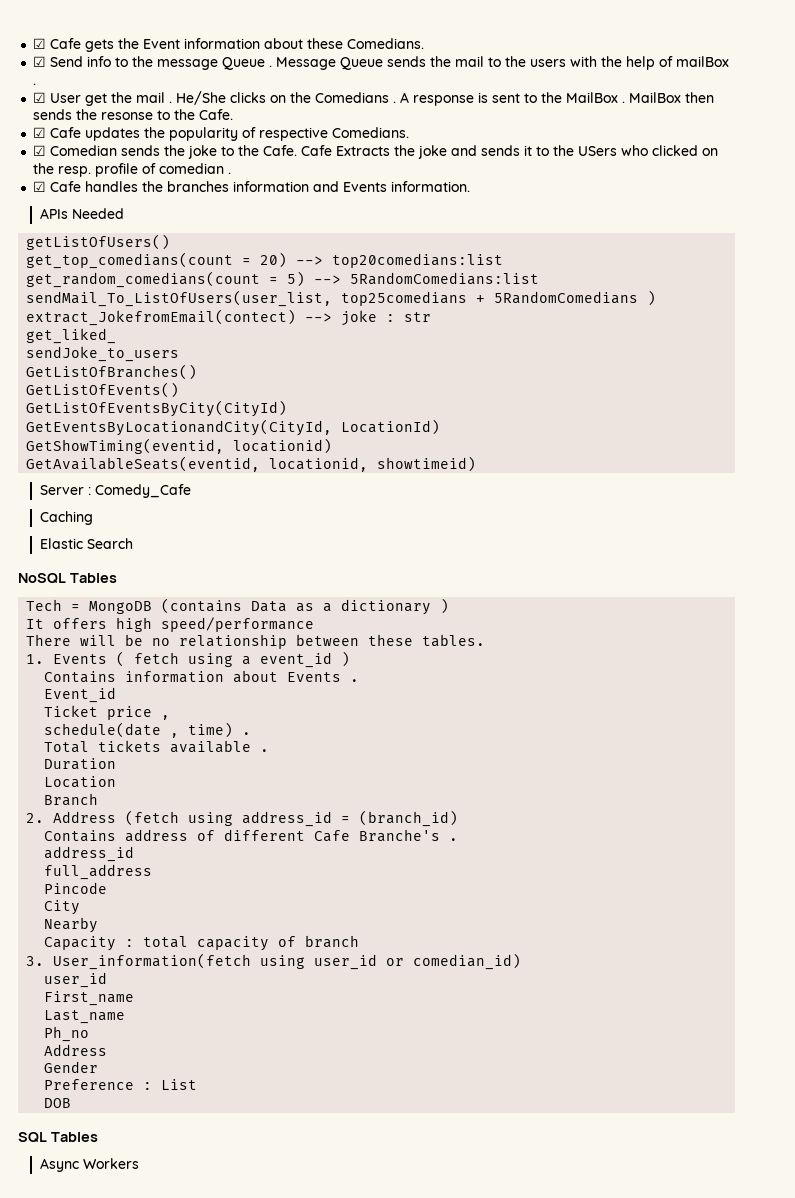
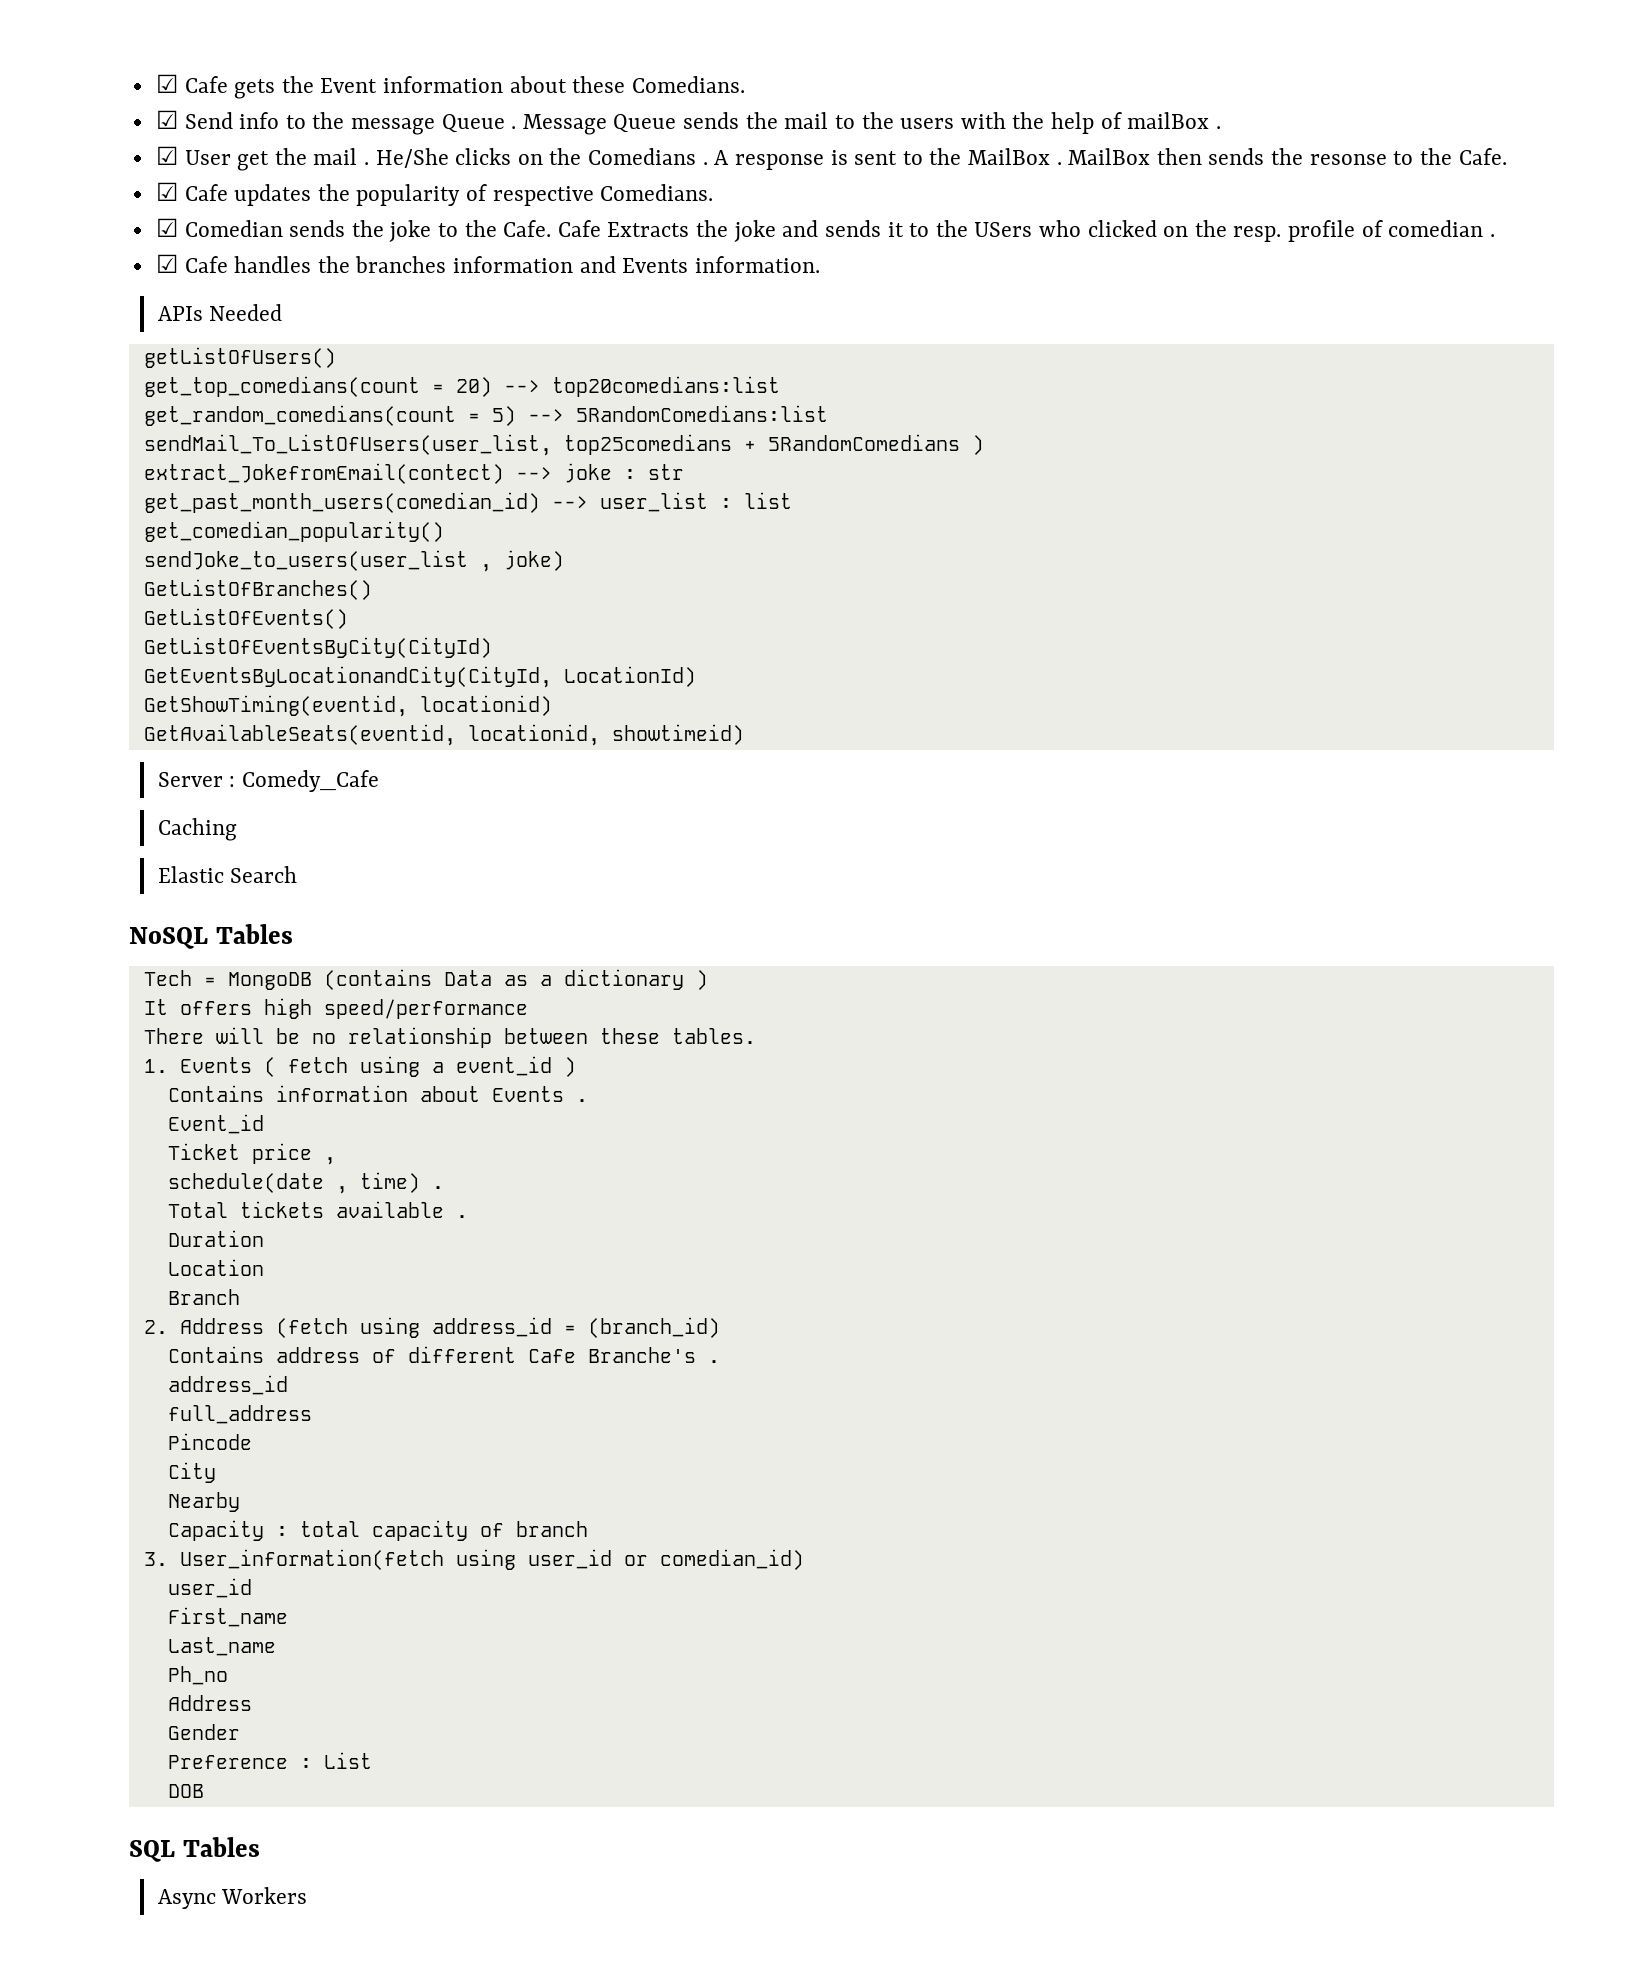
- get_liked_
- sendJoke_to_users
+ get_past_month_users(comedian_id) --> user_list : list
+ get_comedian_popularity()
+ sendJoke_to_users(user_list , joke)

